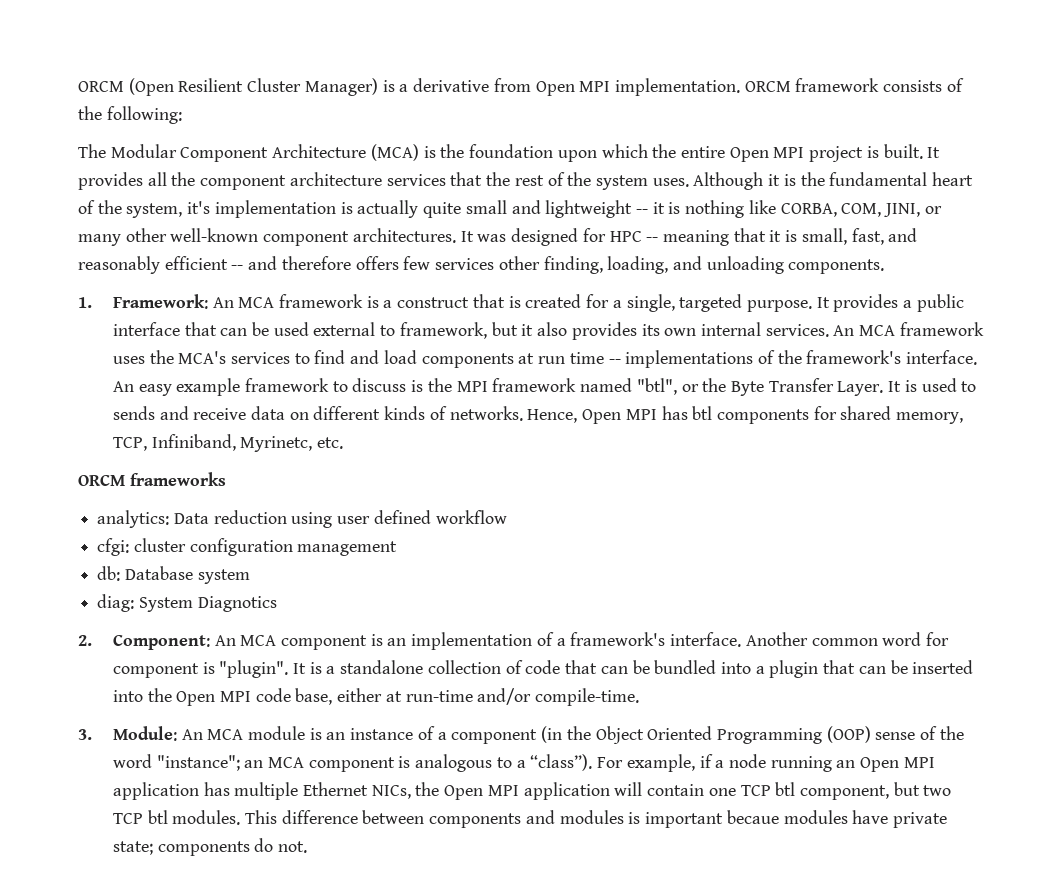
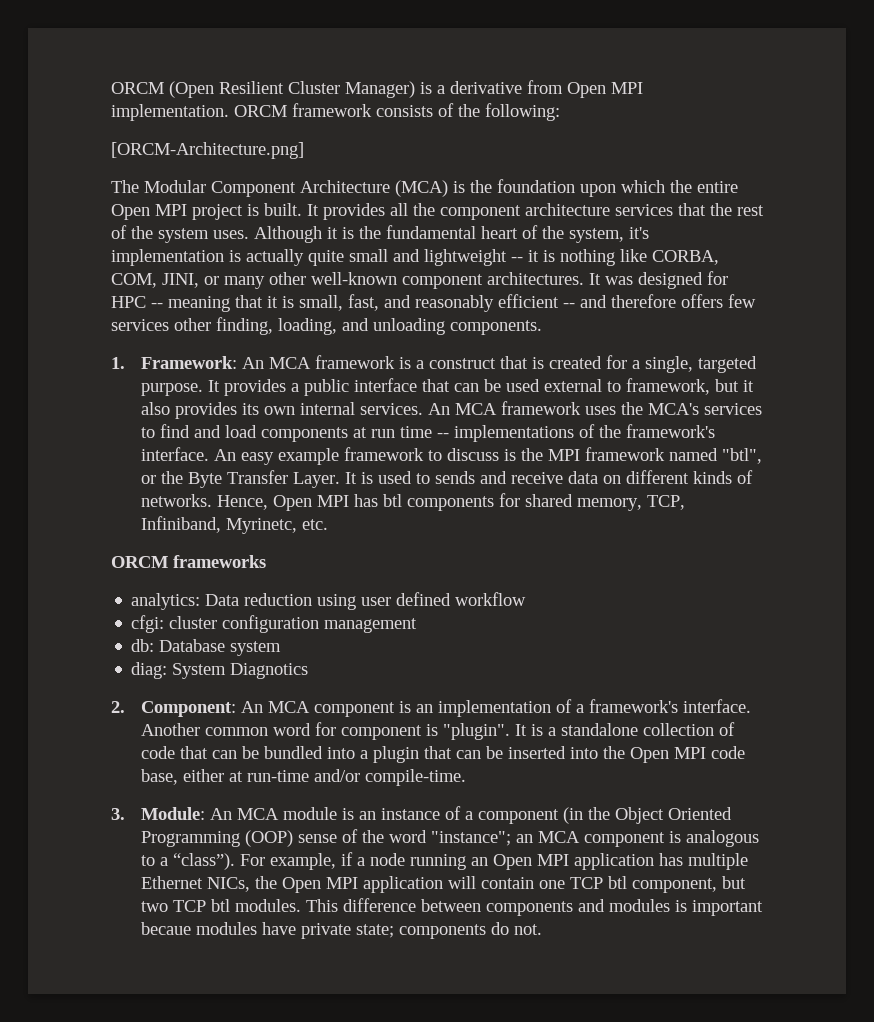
+ [ORCM-Architecture.png]

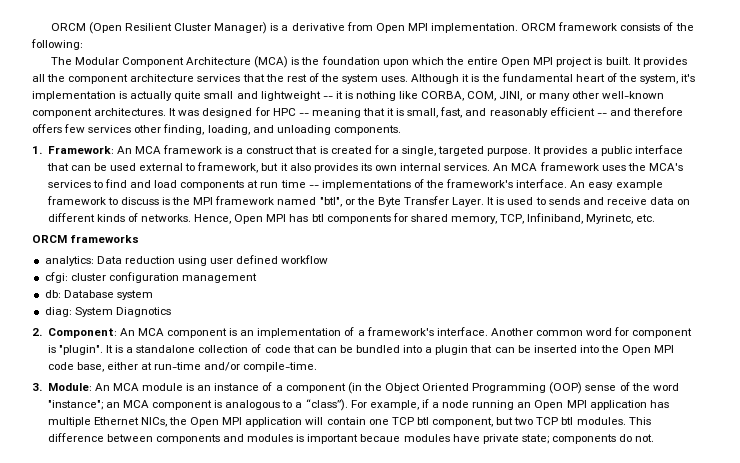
- [ORCM-Architecture.png]

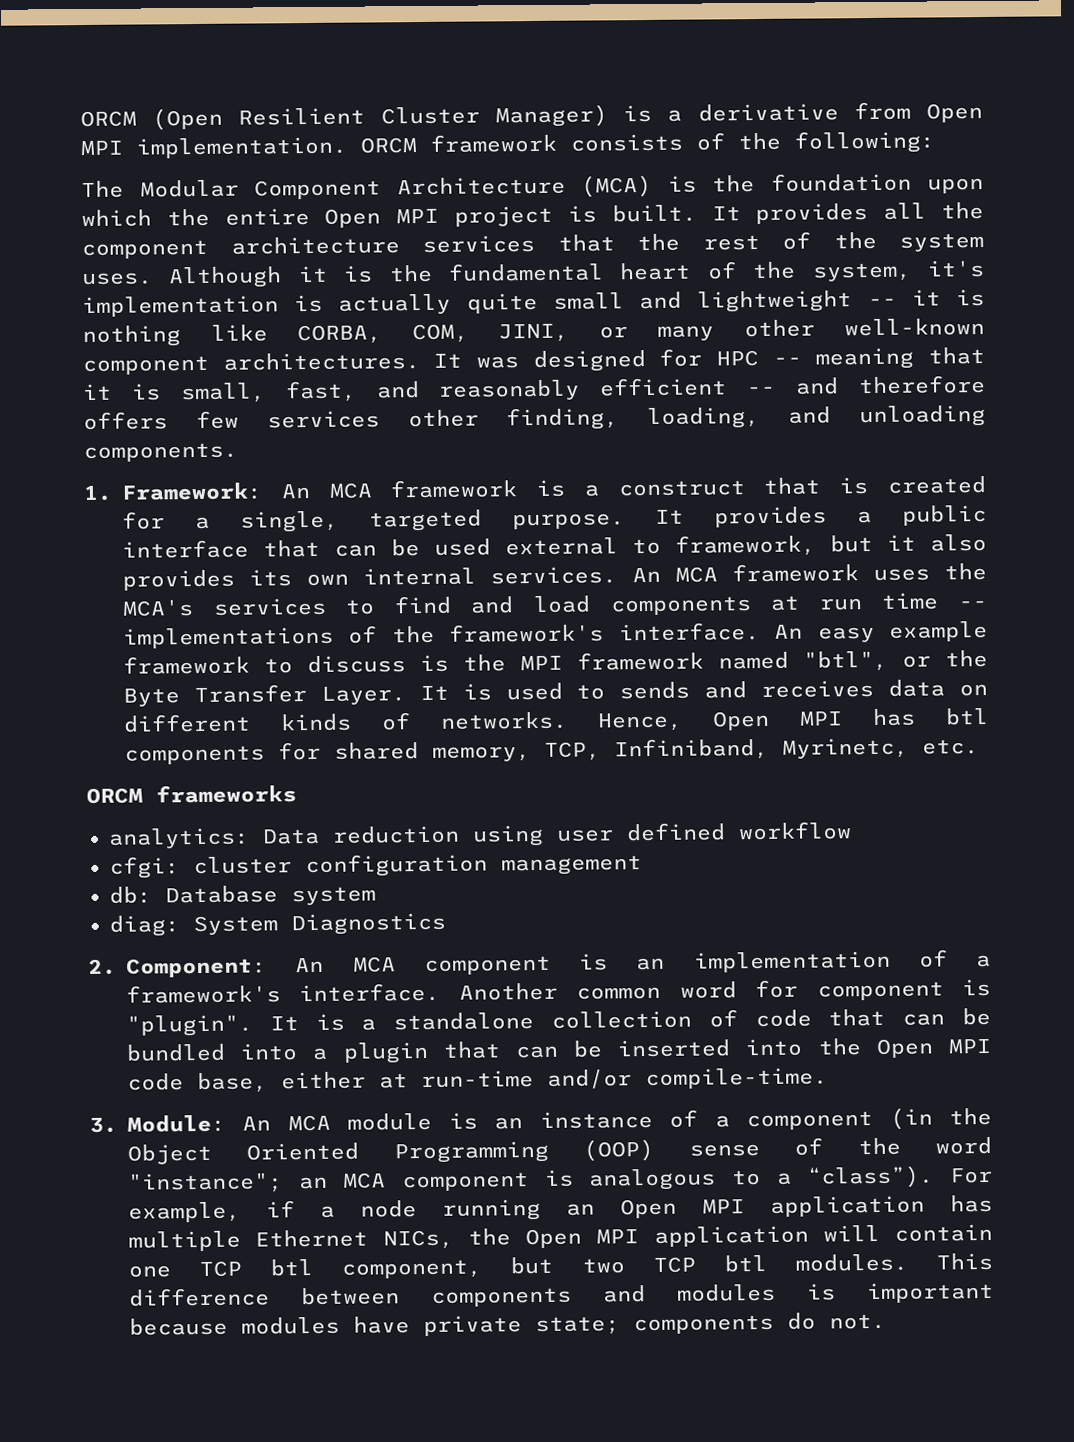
- It is used to sends and receive data on different kinds of networks.
+ It is used to sends and receives data on different kinds of networks.
- diag: System Diagnotics
+ diag: System Diagnostics
- This difference between components and modules is important becaue modules have private state; components do not.
+ This difference between components and modules is important because modules have private state; components do not.

